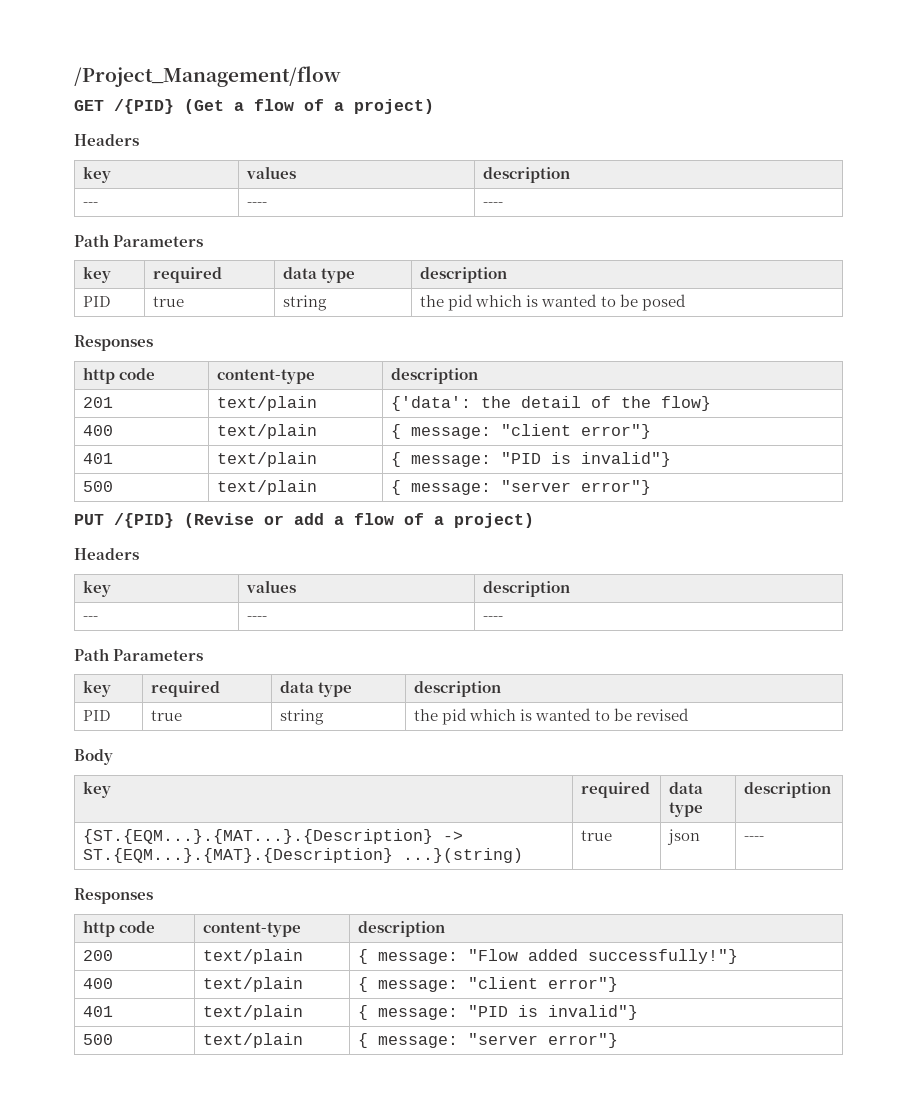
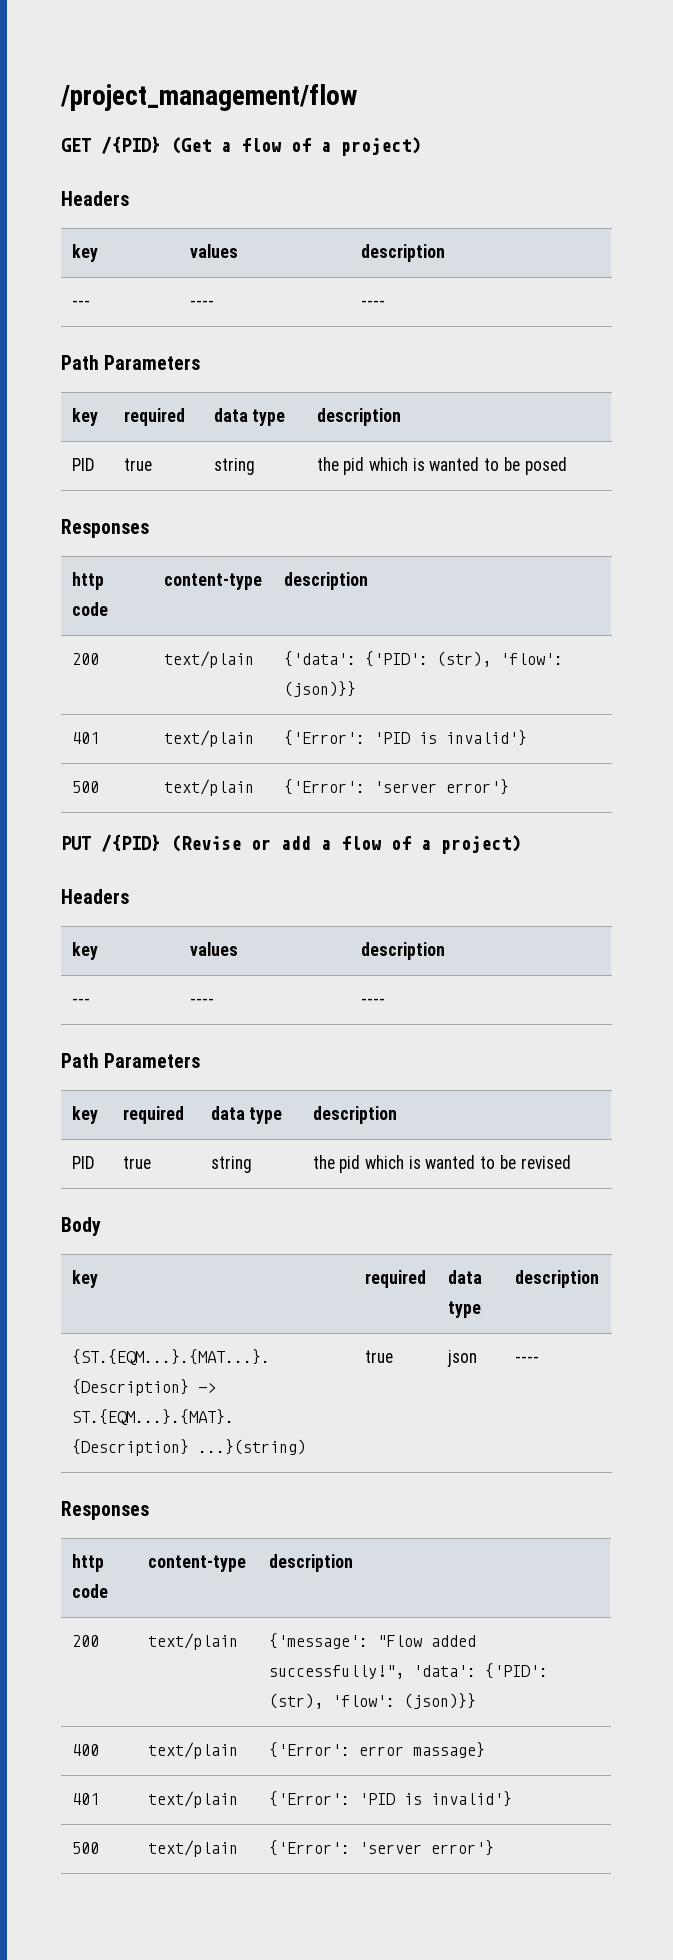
- /Project_Management/flow
+ /project_management/flow
- 201 | text/plain | {'data': the detail of the flow}
- 400 | text/plain | { message: "client error"}
- 401 | text/plain | { message: "PID is invalid"}
- 500 | text/plain | { message: "server error"}
+ 200 | text/plain | {'data': {'PID': (str), 'flow': (json)}}
+ 401 | text/plain | {'Error': 'PID is invalid'}
+ 500 | text/plain | {'Error': 'server error'}
- 200 | text/plain | { message: "Flow added successfully!"}
- 400 | text/plain | { message: "client error"}
- 401 | text/plain | { message: "PID is invalid"}
- 500 | text/plain | { message: "server error"}
+ 200 | text/plain | {'message': "Flow added successfully!", 'data': {'PID': (str), 'flow': (json)}}
+ 400 | text/plain | {'Error': error massage}
+ 401 | text/plain | {'Error': 'PID is invalid'}
+ 500 | text/plain | {'Error': 'server error'}

